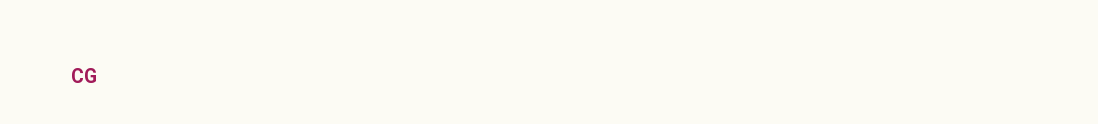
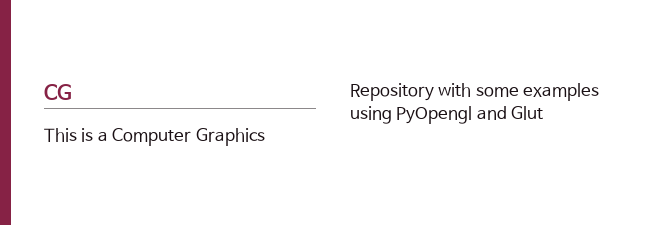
+ This is a Computer Graphics Repository with some examples using PyOpengl and Glut

